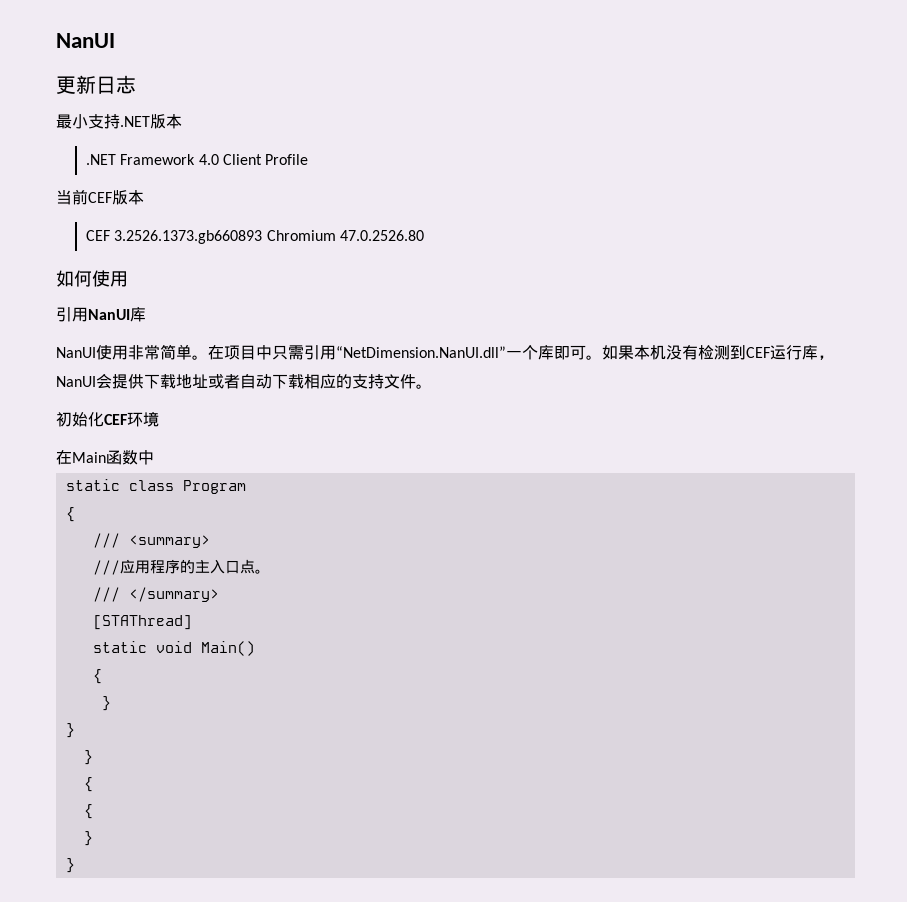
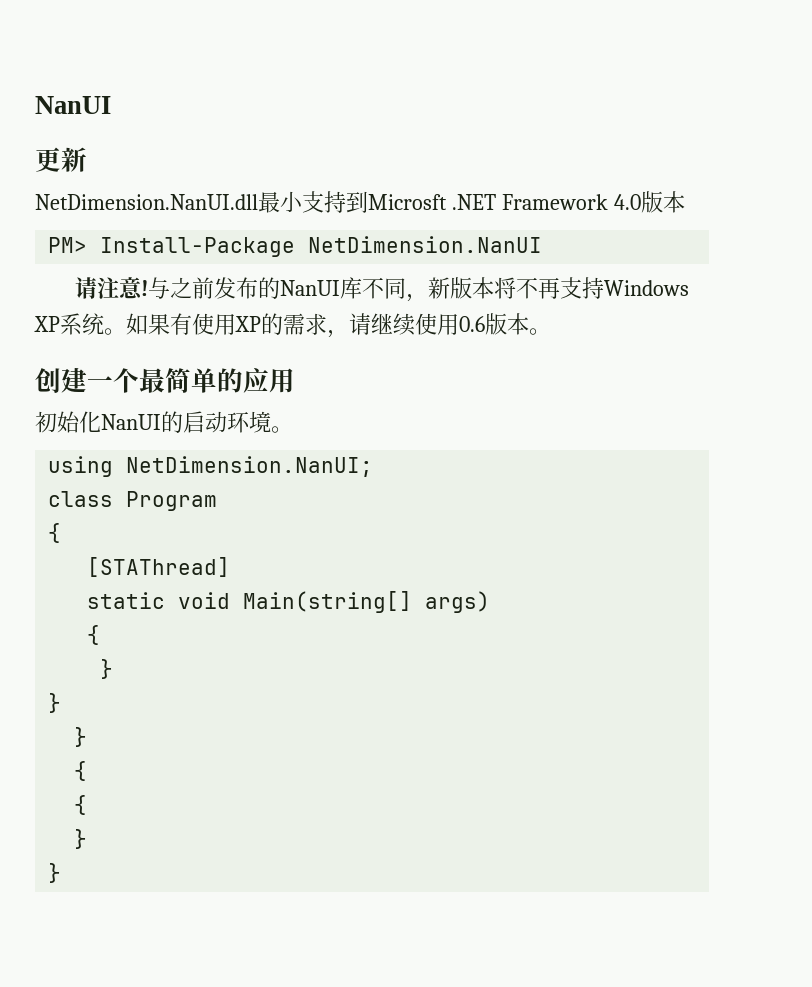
- 更新日志
- 最小支持.NET版本
- .NET Framework 4.0 Client Profile
- 当前CEF版本
- CEF 3.2526.1373.gb660893 Chromium 47.0.2526.80
- 如何使用
- 引用NanUI库
- NanUI使用非常简单。在项目中只需引用“NetDimension.NanUI.dll”一个库即可。如果本机没有检测到CEF运行库，NanUI会提供下载地址或者自动下载相应的支持文件。
+ 更新
+ NetDimension.NanUI.dll最小支持到Microsft .NET Framework 4.0版本
+ PM> Install-Package NetDimension.NanUI
+ 请注意!与之前发布的NanUI库不同，新版本将不再支持Windows XP系统。如果有使用XP的需求，请继续使用0.6版本。
+ 创建一个最简单的应用
- 初始化CEF环境
- 在Main函数中
- static class Program
+ 初始化NanUI的启动环境。
+ using NetDimension.NanUI;
+ class Program
- /// <summary>
- ///应用程序的主入口点。
- /// </summary>
- static void Main()
+ static void Main(string[] args)

